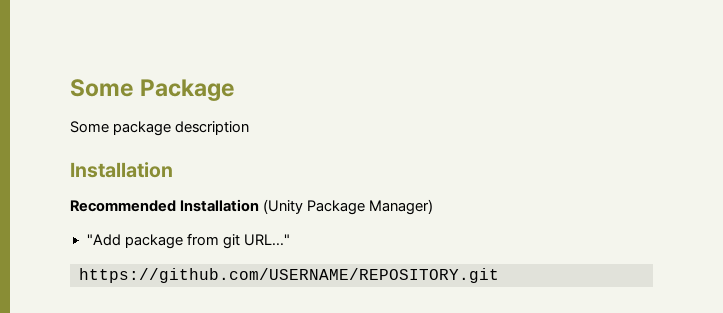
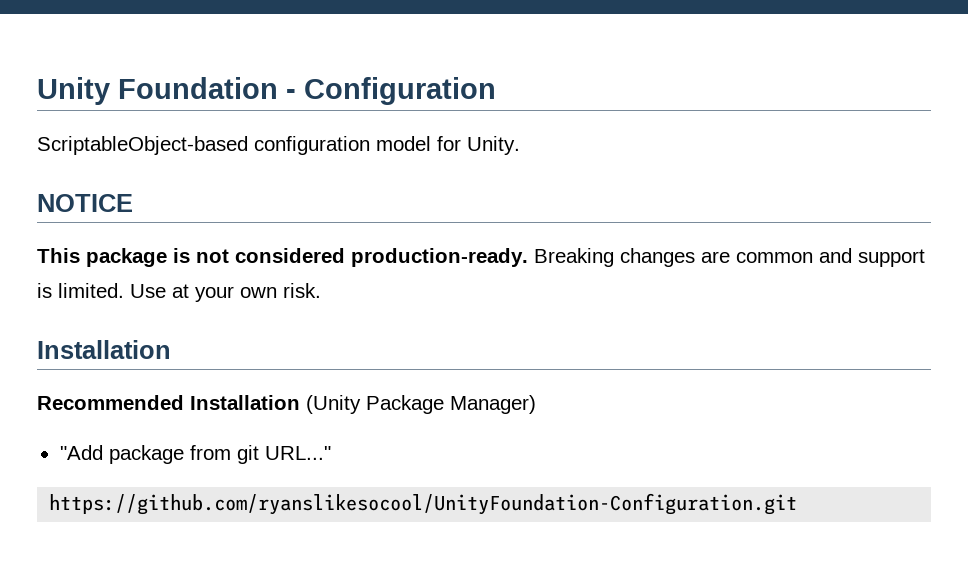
- Some Package
- Some package description
+ Unity Foundation - Configuration
+ ScriptableObject-based configuration model for Unity.
+ NOTICE
+ This package is not considered production-ready. Breaking changes are common and support is limited. Use at your own risk.
- https://github.com/USERNAME/REPOSITORY.git
+ https://github.com/ryanslikesocool/UnityFoundation-Configuration.git

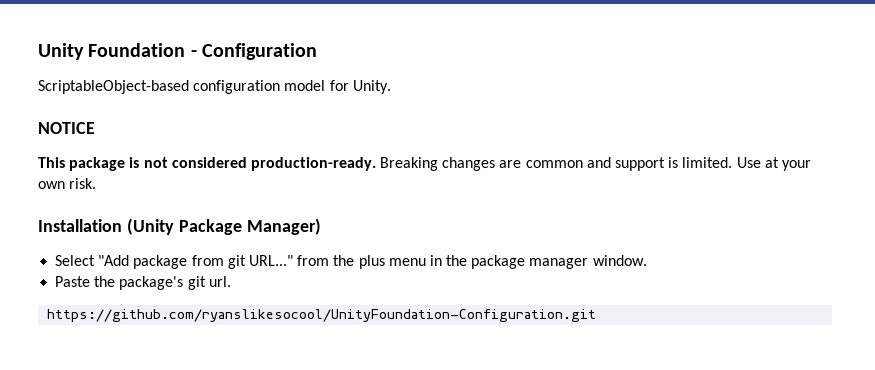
  Use at your own risk.
- Installation
- Recommended Installation (Unity Package Manager)
+ Installation (Unity Package Manager)
- "Add package from git URL..."
+ Select "Add package from git URL..." from the plus menu in the package manager window.
+ Paste the package's git url.

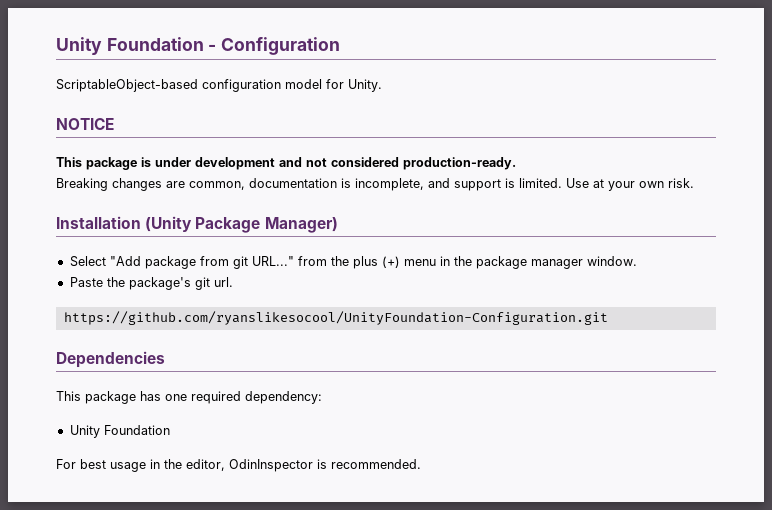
- This package is not considered production-ready. Breaking changes are common and support is limited.
+ This package is under development and not considered production-ready.
+ Breaking changes are common, documentation is incomplete, and support is limited.
- Select "Add package from git URL..." from the plus menu in the package manager window.
+ Select "Add package from git URL..." from the plus (+) menu in the package manager window.
+ Dependencies
+ This package has one required dependency:
+ Unity Foundation
+ For best usage in the editor, OdinInspector is recommended.

